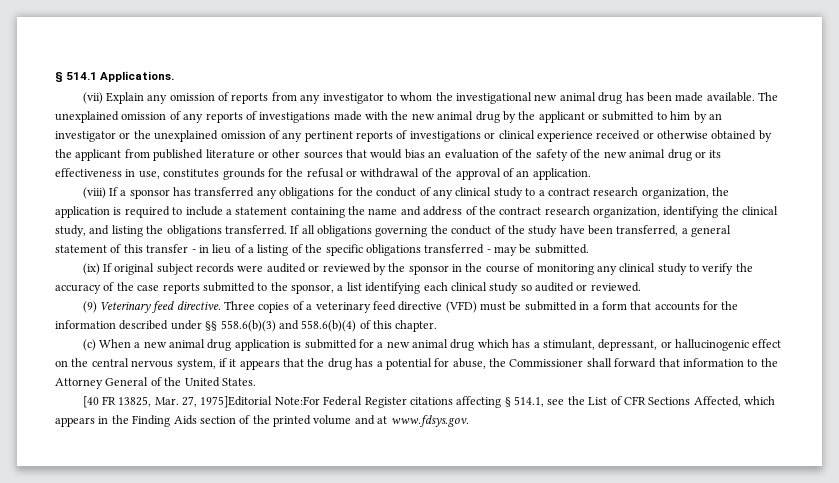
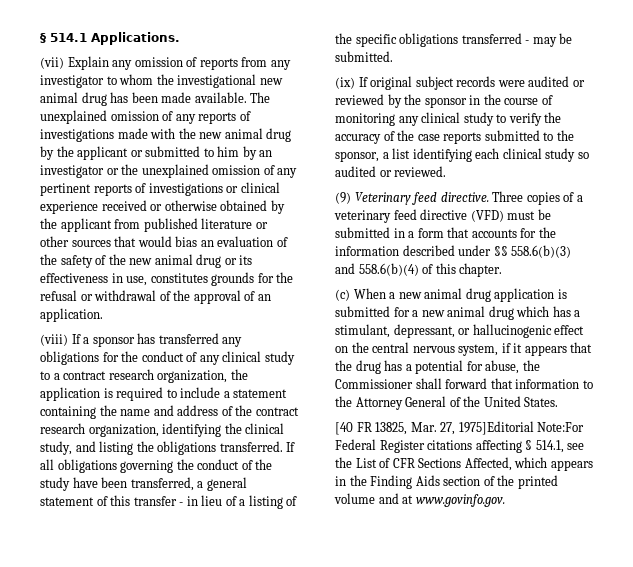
- [40 FR 13825, Mar. 27, 1975]Editorial Note:For Federal Register citations affecting § 514.1, see the List of CFR Sections Affected, which appears in the Finding Aids section of the printed volume and at www.fdsys.gov.
+ [40 FR 13825, Mar. 27, 1975]Editorial Note:For Federal Register citations affecting § 514.1, see the List of CFR Sections Affected, which appears in the Finding Aids section of the printed volume and at www.govinfo.gov.

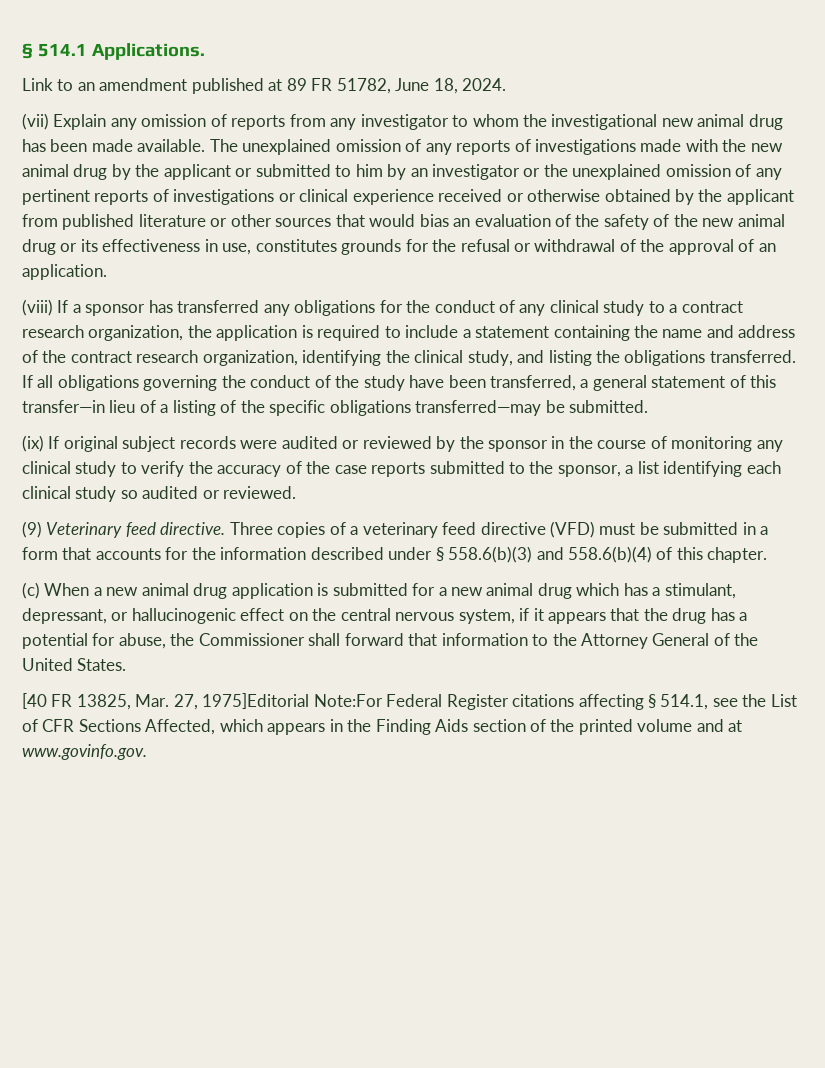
+ Link to an amendment published at 89 FR 51782, June 18, 2024.
- If all obligations governing the conduct of the study have been transferred, a general statement of this transfer - in lieu of a listing of the specific obligations transferred - may be submitted.
+ If all obligations governing the conduct of the study have been transferred, a general statement of this transfer—in lieu of a listing of the specific obligations transferred—may be submitted.
- Three copies of a veterinary feed directive (VFD) must be submitted in a form that accounts for the information described under §§ 558.6(b)(3) and 558.6(b)(4) of this chapter.
+ Three copies of a veterinary feed directive (VFD) must be submitted in a form that accounts for the information described under § 558.6(b)(3) and 558.6(b)(4) of this chapter.

